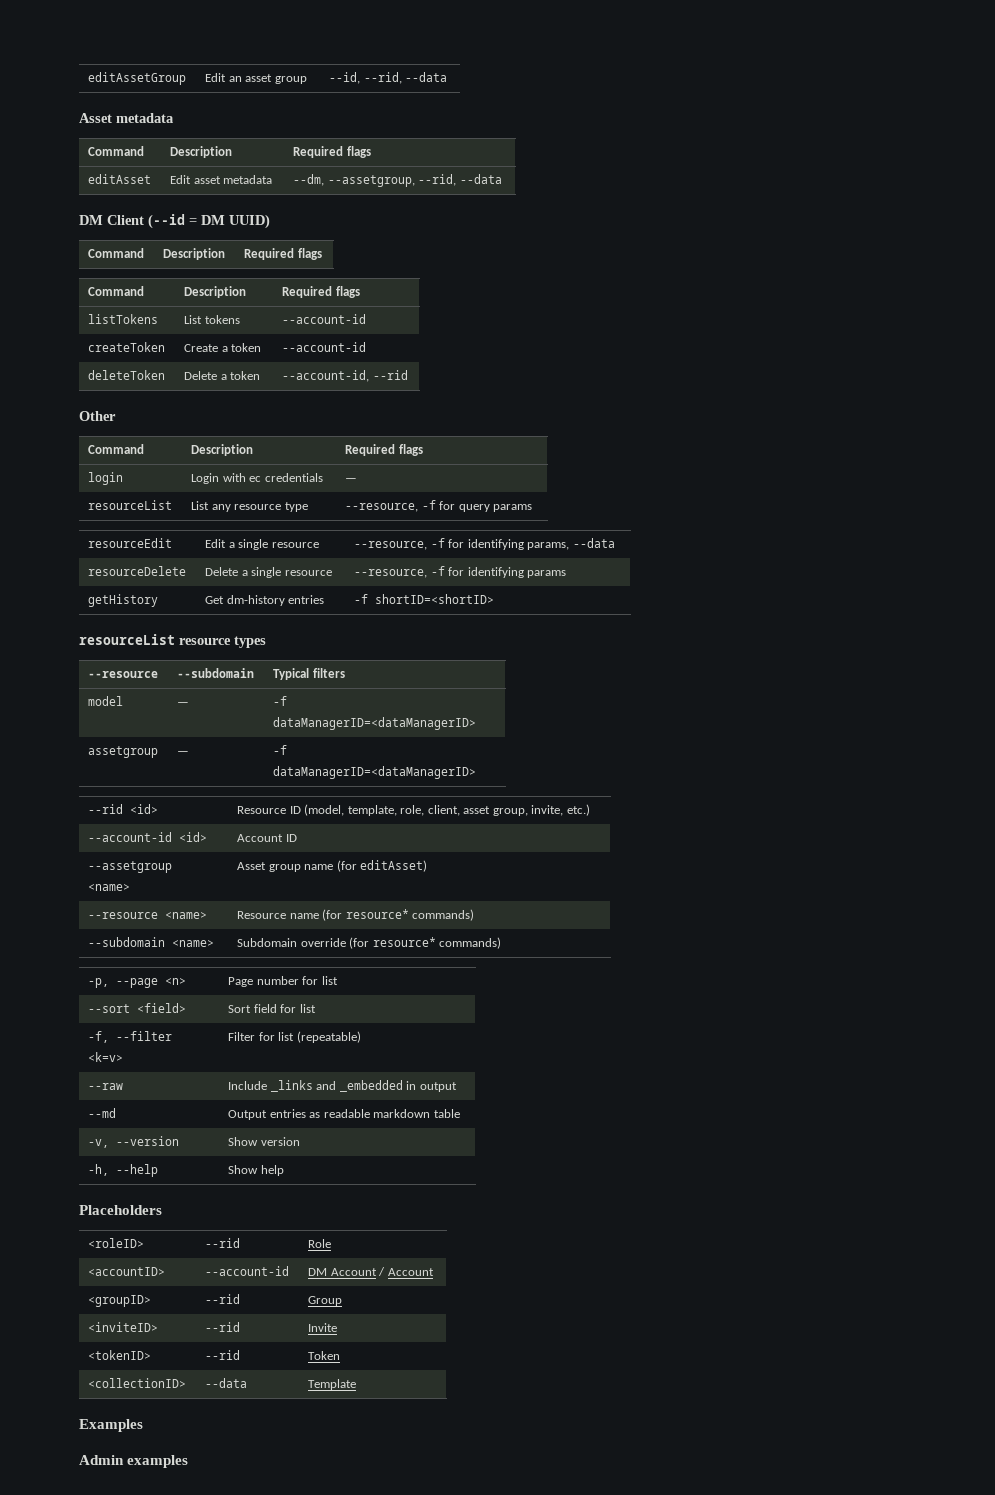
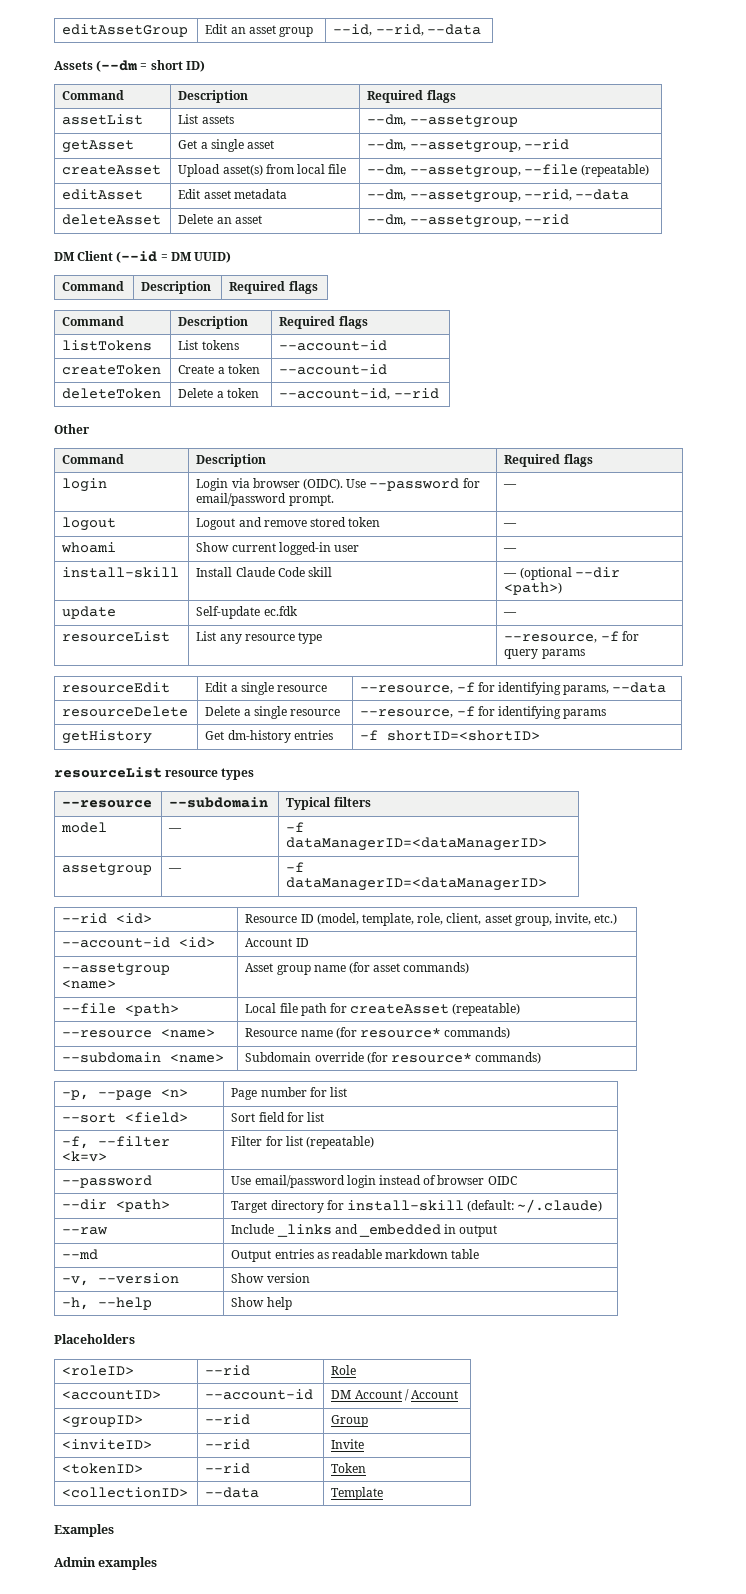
- Asset metadata
+ Assets (--dm = short ID)
  Command | Description | Required flags
+ assetList | List assets | --dm, --assetgroup
+ getAsset | Get a single asset | --dm, --assetgroup, --rid
+ createAsset | Upload asset(s) from local file | --dm, --assetgroup, --file (repeatable)
+ deleteAsset | Delete an asset | --dm, --assetgroup, --rid
- login | Login with ec credentials | —
+ login | Login via browser (OIDC). Use --password for email/password prompt. | —
+ logout | Logout and remove stored token | —
+ whoami | Show current logged-in user | —
+ install-skill | Install Claude Code skill | — (optional --dir <path>)
+ update | Self-update ec.fdk | —
- --assetgroup <name> | Asset group name (for editAsset)
+ --assetgroup <name> | Asset group name (for asset commands)
+ --file <path> | Local file path for createAsset (repeatable)
+ --password | Use email/password login instead of browser OIDC
+ --dir <path> | Target directory for install-skill (default: ~/.claude)

